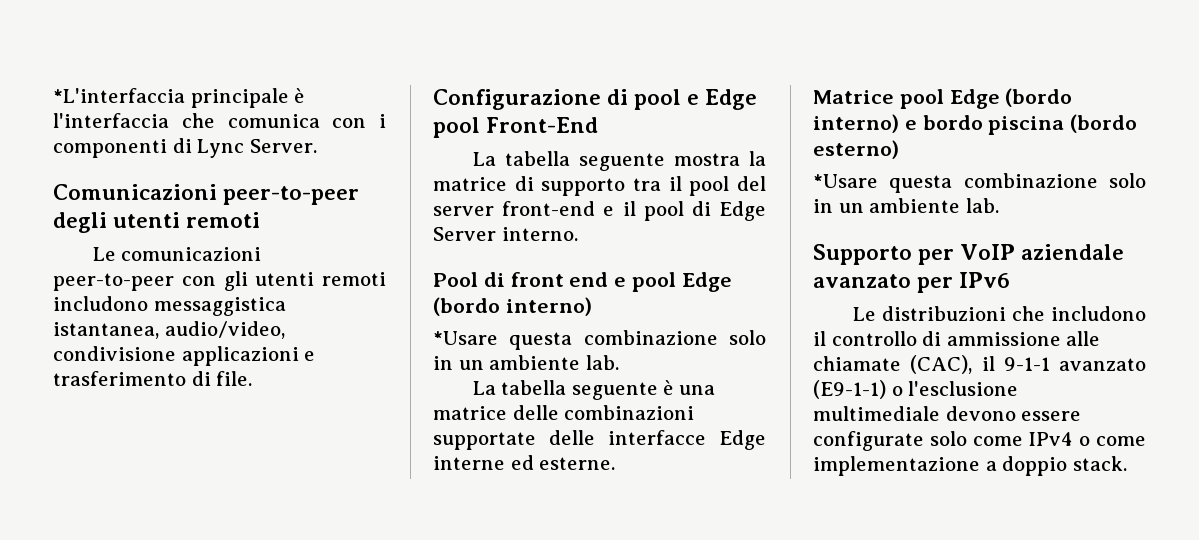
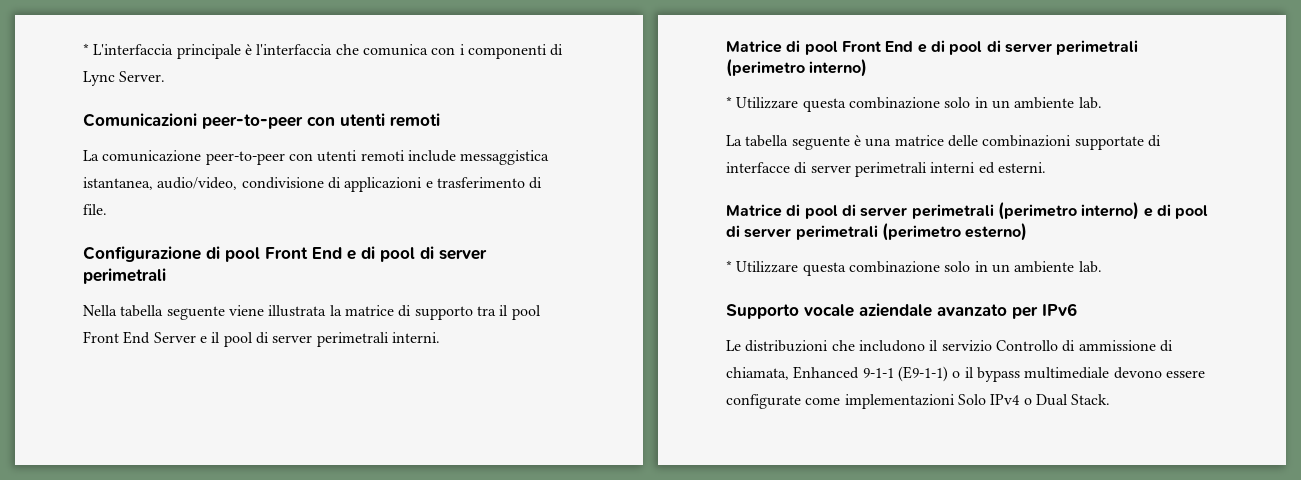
- *L'interfaccia principale è l'interfaccia che comunica con i componenti di Lync Server.
+ * L'interfaccia principale è l'interfaccia che comunica con i componenti di Lync Server.
- Comunicazioni peer-to-peer degli utenti remoti
+ Comunicazioni peer-to-peer con utenti remoti
- Le comunicazioni peer-to-peer con gli utenti remoti includono messaggistica istantanea, audio/video, condivisione applicazioni e trasferimento di file.
+ La comunicazione peer-to-peer con utenti remoti include messaggistica istantanea, audio/video, condivisione di applicazioni e trasferimento di file.
- Configurazione di pool e Edge pool Front-End
- La tabella seguente mostra la matrice di supporto tra il pool del server front-end e il pool di Edge Server interno.
- Pool di front end e pool Edge (bordo interno)
- *Usare questa combinazione solo in un ambiente lab.
+ Configurazione di pool Front End e di pool di server perimetrali
+ Nella tabella seguente viene illustrata la matrice di supporto tra il pool Front End Server e il pool di server perimetrali interni.
+ Matrice di pool Front End e di pool di server perimetrali (perimetro interno)
+ * Utilizzare questa combinazione solo in un ambiente lab.
- La tabella seguente è una matrice delle combinazioni supportate delle interfacce Edge interne ed esterne.
- Matrice pool Edge (bordo interno) e bordo piscina (bordo esterno)
- *Usare questa combinazione solo in un ambiente lab.
+ La tabella seguente è una matrice delle combinazioni supportate di interfacce di server perimetrali interni ed esterni.
+ Matrice di pool di server perimetrali (perimetro interno) e di pool di server perimetrali (perimetro esterno)
+ * Utilizzare questa combinazione solo in un ambiente lab.
- Supporto per VoIP aziendale avanzato per IPv6
+ Supporto vocale aziendale avanzato per IPv6
- Le distribuzioni che includono il controllo di ammissione alle chiamate (CAC), il 9-1-1 avanzato (E9-1-1) o l'esclusione multimediale devono essere configurate solo come IPv4 o come implementazione a doppio stack.
+ Le distribuzioni che includono il servizio Controllo di ammissione di chiamata, Enhanced 9-1-1 (E9-1-1) o il bypass multimediale devono essere configurate come implementazioni Solo IPv4 o Dual Stack.

